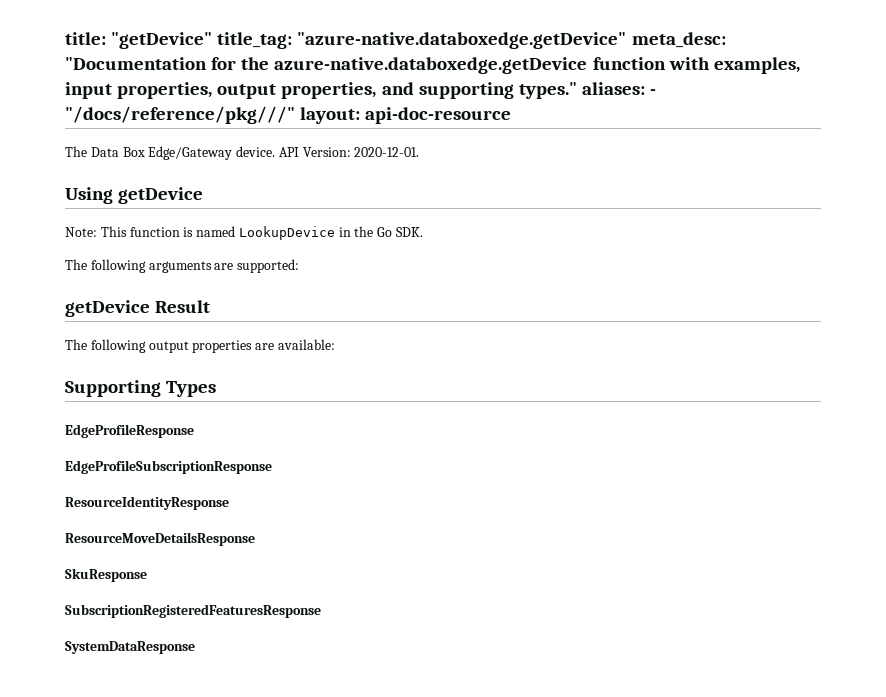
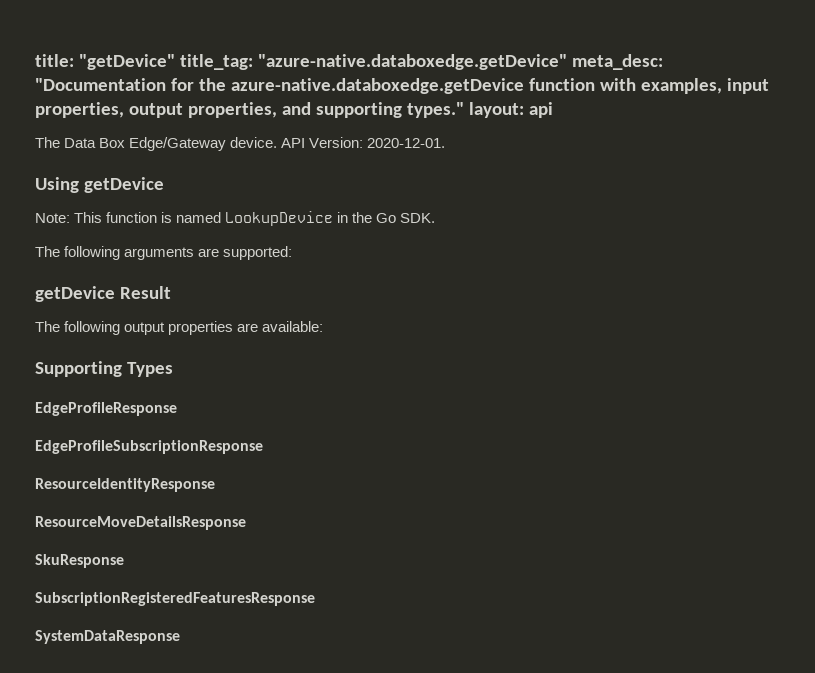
- title: "getDevice" title_tag: "azure-native.databoxedge.getDevice" meta_desc: "Documentation for the azure-native.databoxedge.getDevice function with examples, input properties, output properties, and supporting types." aliases: - "/docs/reference/pkg///" layout: api-doc-resource
+ title: "getDevice" title_tag: "azure-native.databoxedge.getDevice" meta_desc: "Documentation for the azure-native.databoxedge.getDevice function with examples, input properties, output properties, and supporting types." layout: api

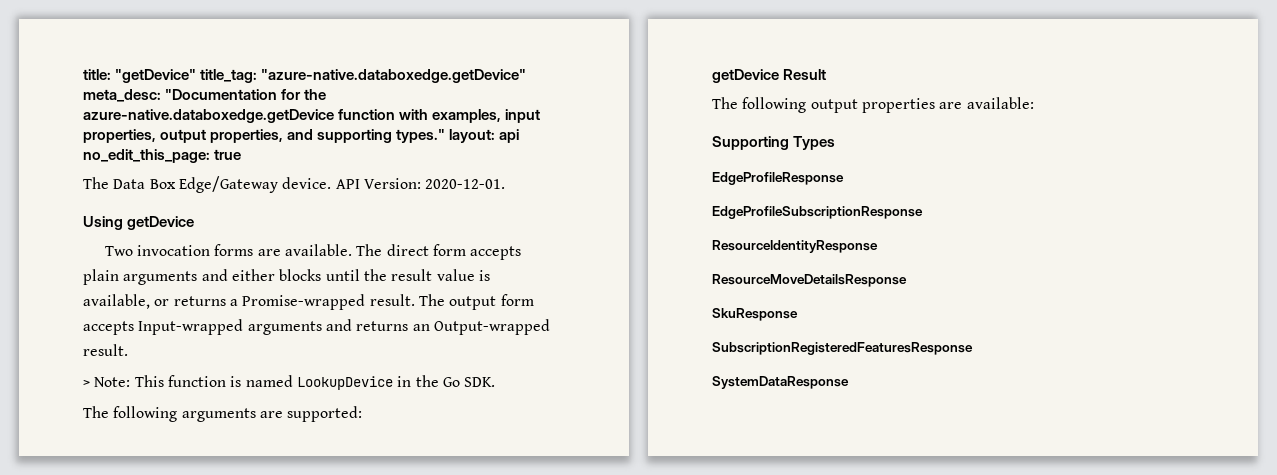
- title: "getDevice" title_tag: "azure-native.databoxedge.getDevice" meta_desc: "Documentation for the azure-native.databoxedge.getDevice function with examples, input properties, output properties, and supporting types." layout: api
+ title: "getDevice" title_tag: "azure-native.databoxedge.getDevice" meta_desc: "Documentation for the azure-native.databoxedge.getDevice function with examples, input properties, output properties, and supporting types." layout: api no_edit_this_page: true
- Note: This function is named LookupDevice in the Go SDK.
+ Two invocation forms are available. The direct form accepts plain arguments and either blocks until the result value is available, or returns a Promise-wrapped result. The output form accepts Input-wrapped arguments and returns an Output-wrapped result.
+ > Note: This function is named LookupDevice in the Go SDK.

